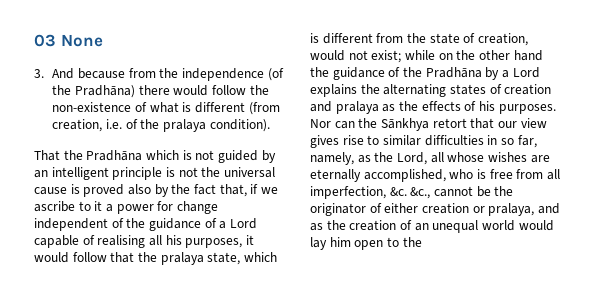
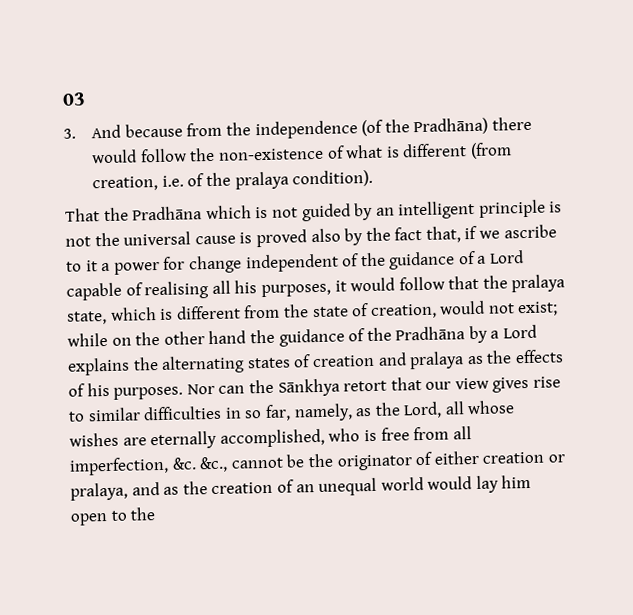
- 03 None
+ 03

